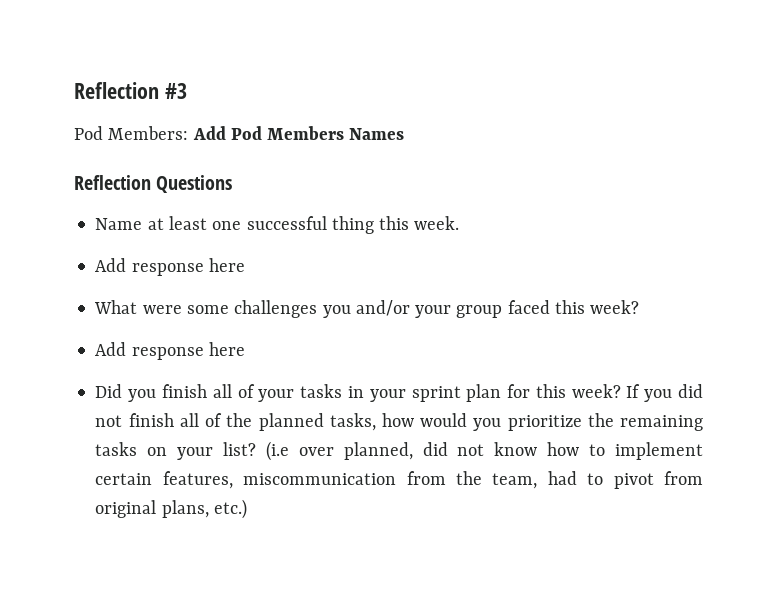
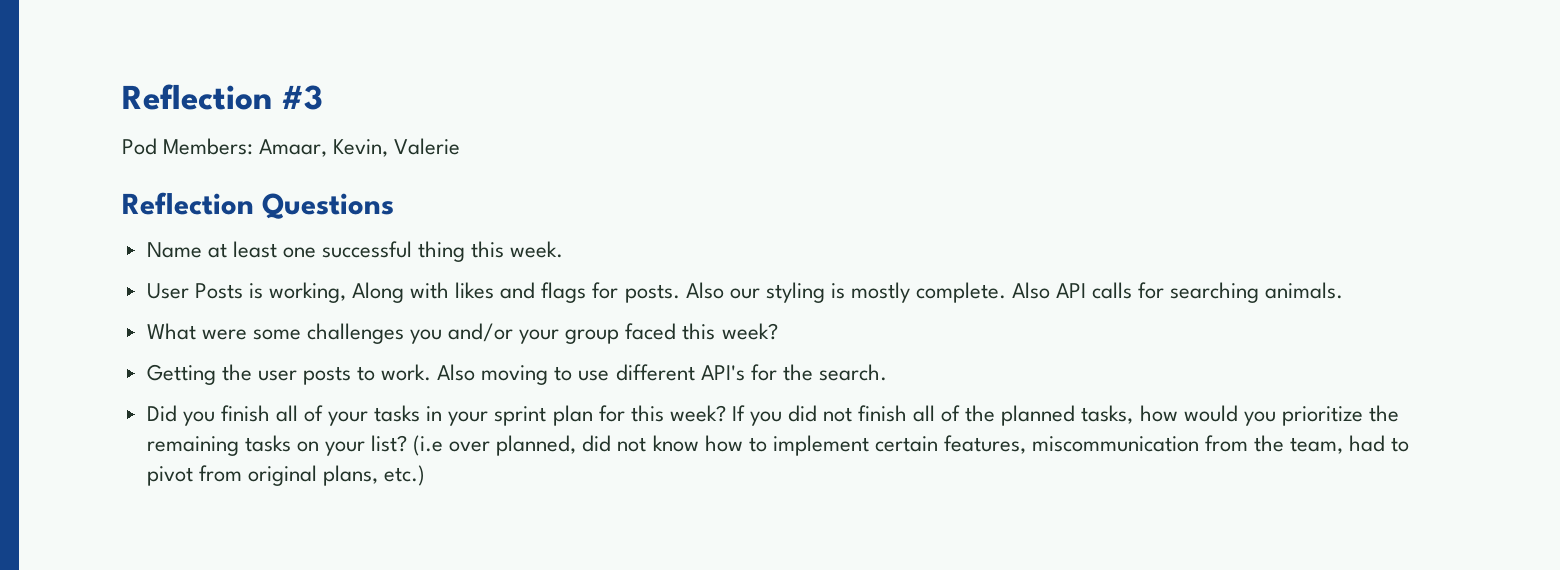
- Pod Members: Add Pod Members Names
+ Pod Members: Amaar, Kevin, Valerie
  Name at least one successful thing this week.
- Add response here
+ User Posts is working, Along with likes and flags for posts. Also our styling is mostly complete. Also API calls for searching animals.
  What were some challenges you and/or your group faced this week?
- Add response here
+ Getting the user posts to work. Also moving to use different API's for the search.

